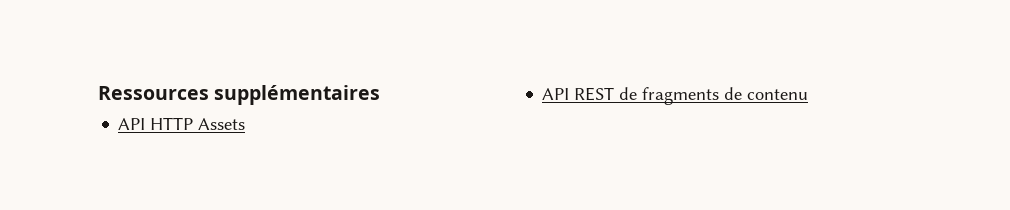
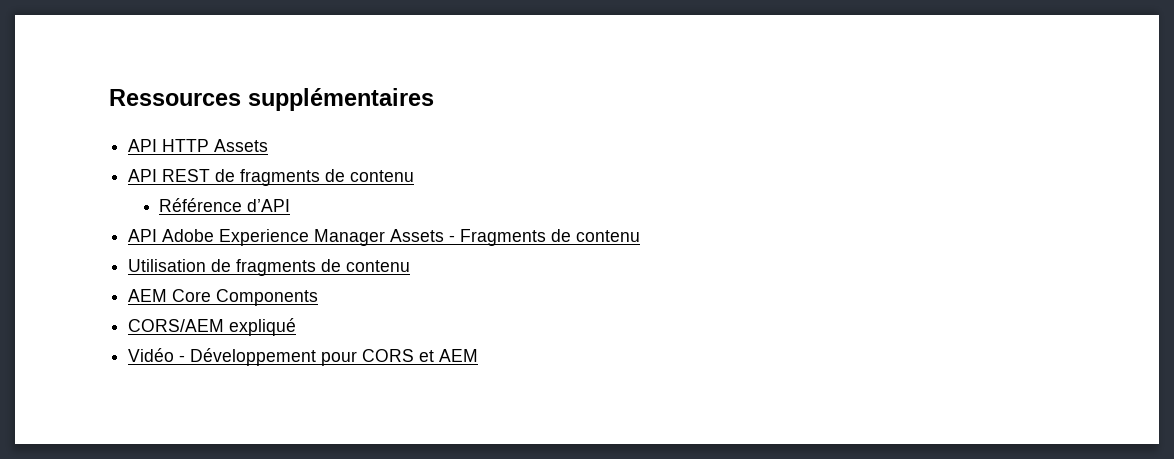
+ Référence d’API
+ API Adobe Experience Manager Assets - Fragments de contenu
+ Utilisation de fragments de contenu
+ AEM Core Components
+ CORS/AEM expliqué
+ Vidéo - Développement pour CORS et AEM

